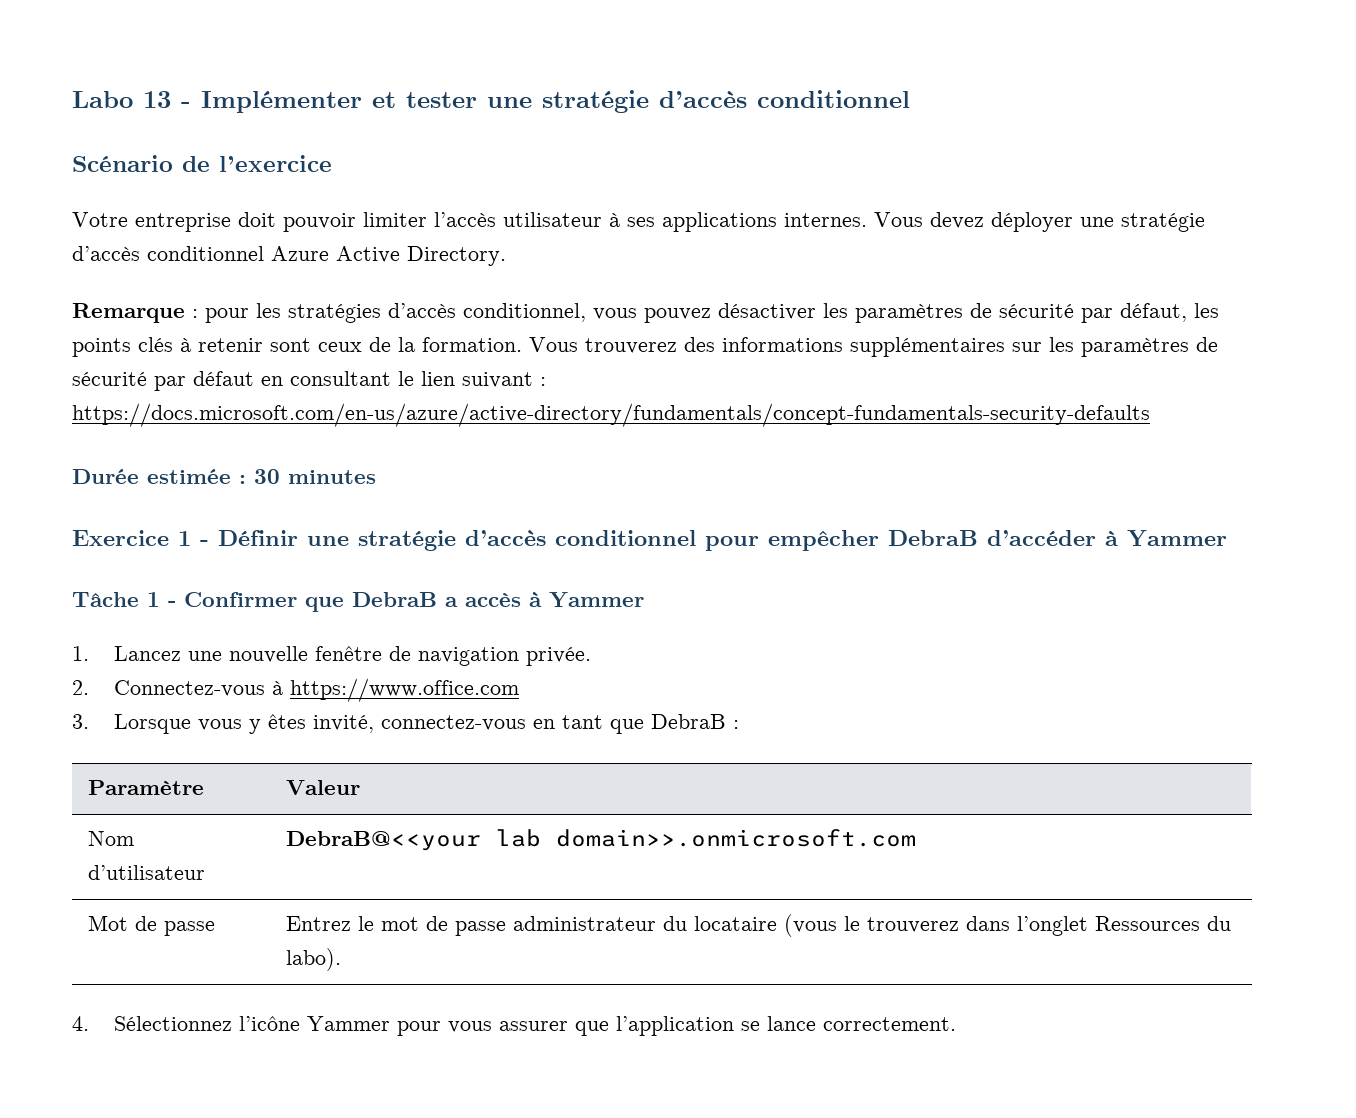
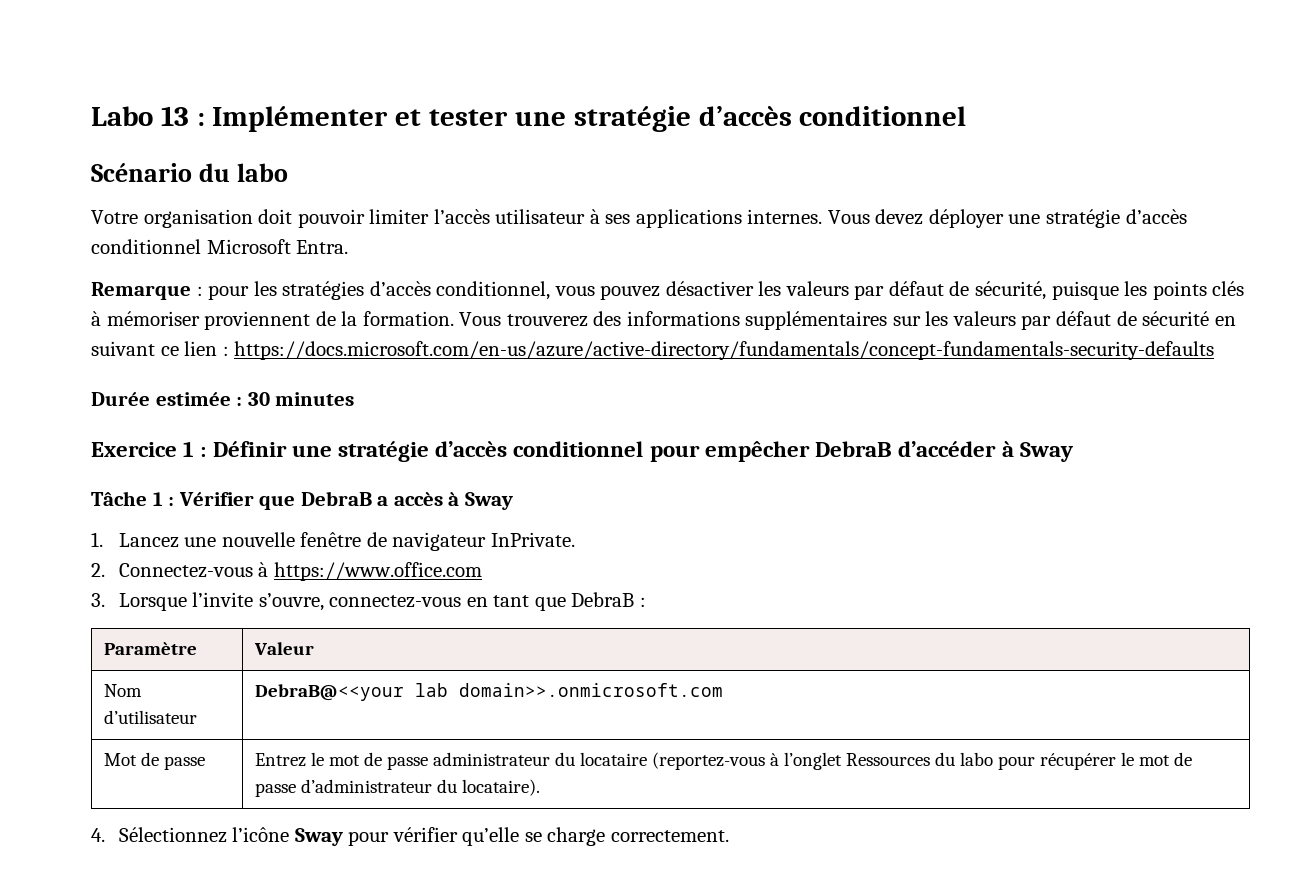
- Labo 13 - Implémenter et tester une stratégie d’accès conditionnel
+ Labo 13 : Implémenter et tester une stratégie d’accès conditionnel
- Scénario de l’exercice
+ Scénario du labo
- Votre entreprise doit pouvoir limiter l’accès utilisateur à ses applications internes.
+ Votre organisation doit pouvoir limiter l’accès utilisateur à ses applications internes.
- Vous devez déployer une stratégie d’accès conditionnel Azure Active Directory.
+ Vous devez déployer une stratégie d’accès conditionnel Microsoft Entra.
- Remarque : pour les stratégies d’accès conditionnel, vous pouvez désactiver les paramètres de sécurité par défaut, les points clés à retenir sont ceux de la formation.
+ Remarque : pour les stratégies d’accès conditionnel, vous pouvez désactiver les valeurs par défaut de sécurité, puisque les points clés à mémoriser proviennent de la formation.
- Vous trouverez des informations supplémentaires sur les paramètres de sécurité par défaut en consultant le lien suivant : https://docs.microsoft.com/en-us/azure/active-directory/fundamentals/concept-fundamentals-security-defaults
+ Vous trouverez des informations supplémentaires sur les valeurs par défaut de sécurité en suivant ce lien : https://docs.microsoft.com/en-us/azure/active-directory/fundamentals/concept-fundamentals-security-defaults
- Exercice 1 - Définir une stratégie d’accès conditionnel pour empêcher DebraB d’accéder à Yammer
+ Exercice 1 : Définir une stratégie d’accès conditionnel pour empêcher DebraB d’accéder à Sway
- Tâche 1 - Confirmer que DebraB a accès à Yammer
+ Tâche 1 : Vérifier que DebraB a accès à Sway
- 1. Lancez une nouvelle fenêtre de navigation privée.
+ 1. Lancez une nouvelle fenêtre de navigateur InPrivate.
- 3. Lorsque vous y êtes invité, connectez-vous en tant que DebraB :
+ 3. Lorsque l’invite s’ouvre, connectez-vous en tant que DebraB :
- Mot de passe | Entrez le mot de passe administrateur du locataire (vous le trouverez dans l’onglet Ressources du labo).
- 4. Sélectionnez l’icône Yammer pour vous assurer que l’application se lance correctement.
+ Mot de passe | Entrez le mot de passe administrateur du locataire (reportez-vous à l’onglet Ressources du labo pour récupérer le mot de passe d’administrateur du locataire).
+ 4. Sélectionnez l’icône Sway pour vérifier qu’elle se charge correctement.

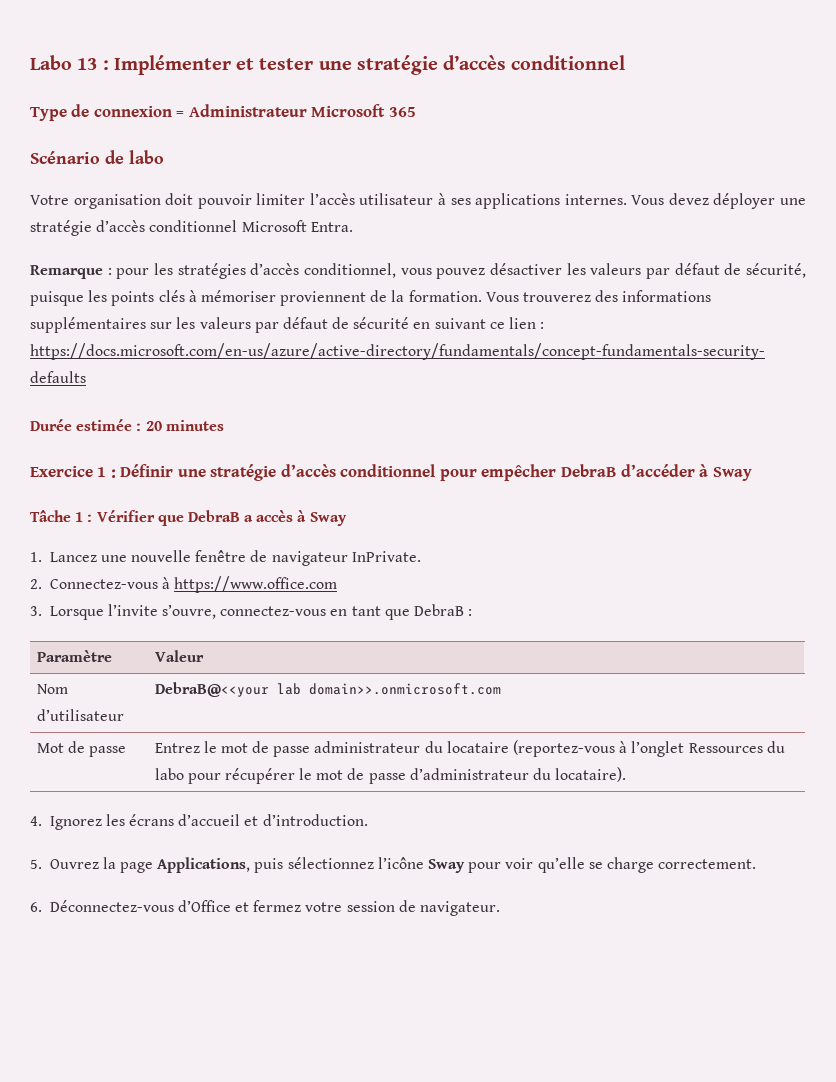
+ Type de connexion = Administrateur Microsoft 365
- Scénario du labo
+ Scénario de labo
- Durée estimée : 30 minutes
+ Durée estimée : 20 minutes
- 4. Sélectionnez l’icône Sway pour vérifier qu’elle se charge correctement.
+ 4. Ignorez les écrans d’accueil et d’introduction.
+ 5. Ouvrez la page Applications, puis sélectionnez l’icône Sway pour voir qu’elle se charge correctement.
+ 6. Déconnectez-vous d’Office et fermez votre session de navigateur.

